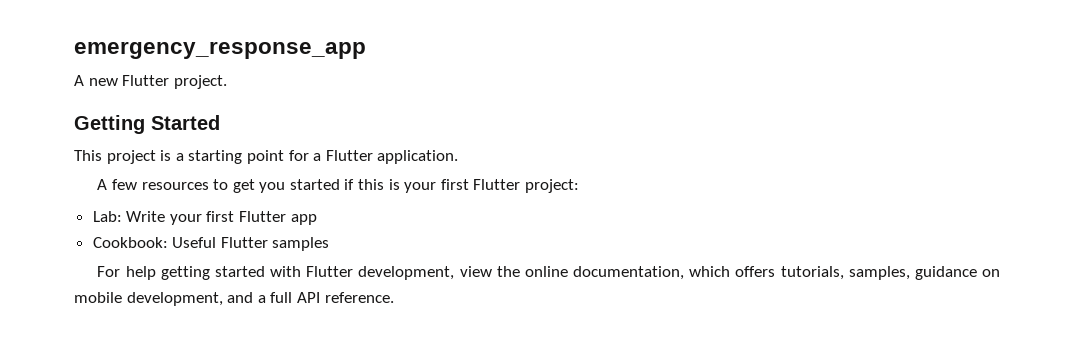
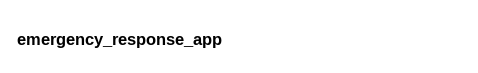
- A new Flutter project.
- Getting Started
- This project is a starting point for a Flutter application.
- A few resources to get you started if this is your first Flutter project:
- Lab: Write your first Flutter app
- Cookbook: Useful Flutter samples
- For help getting started with Flutter development, view the online documentation, which offers tutorials, samples, guidance on mobile development, and a full API reference.

